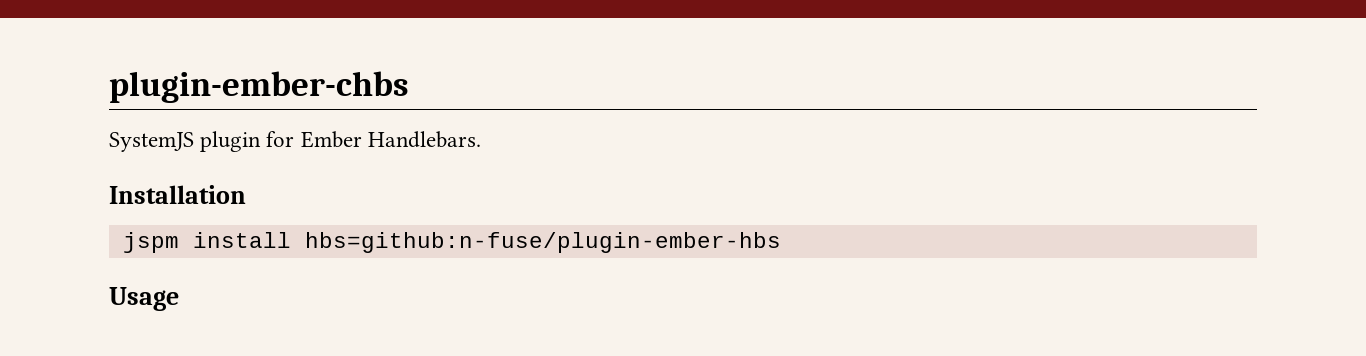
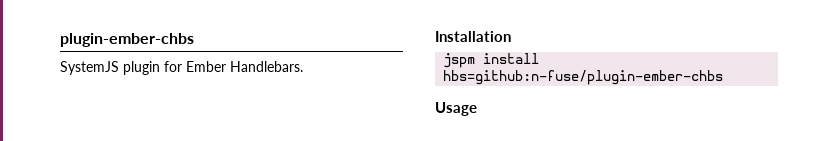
- jspm install hbs=github:n-fuse/plugin-ember-hbs
+ jspm install hbs=github:n-fuse/plugin-ember-chbs

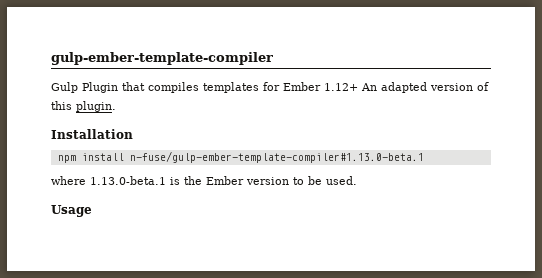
- plugin-ember-chbs
- SystemJS plugin for Ember Handlebars.
+ gulp-ember-template-compiler
+ Gulp Plugin that compiles templates for Ember 1.12+ An adapted version of this plugin.
  Installation
- jspm install hbs=github:n-fuse/plugin-ember-chbs
+ npm install n-fuse/gulp-ember-template-compiler#1.13.0-beta.1
+ where 1.13.0-beta.1 is the Ember version to be used.

